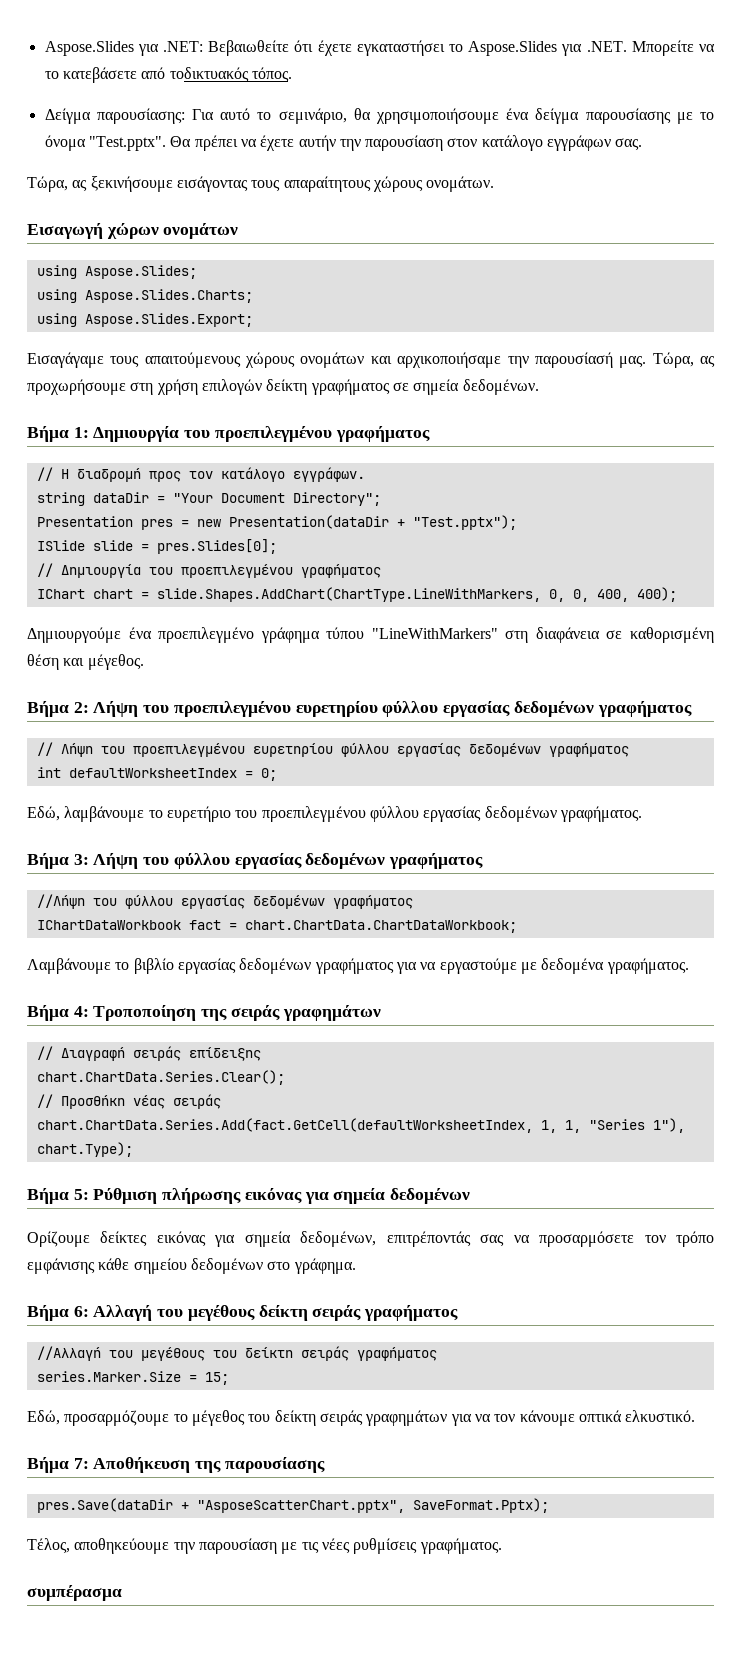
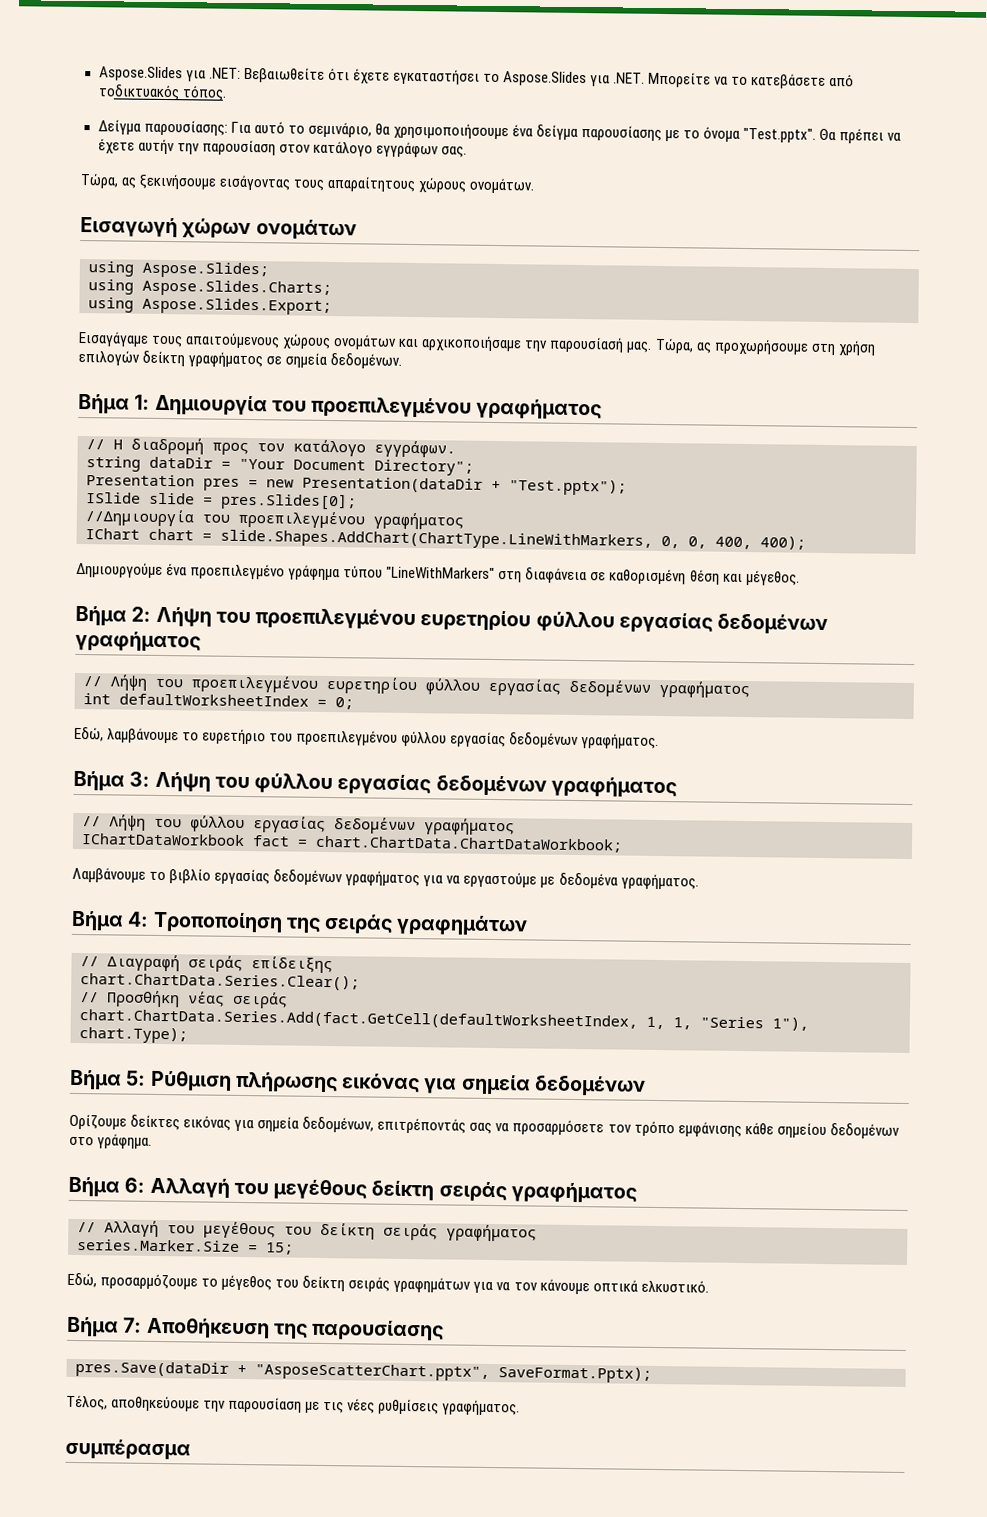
- // Δημιουργία του προεπιλεγμένου γραφήματος
+ //Δημιουργία του προεπιλεγμένου γραφήματος
- //Λήψη του φύλλου εργασίας δεδομένων γραφήματος
+ // Λήψη του φύλλου εργασίας δεδομένων γραφήματος
- //Αλλαγή του μεγέθους του δείκτη σειράς γραφήματος
+ // Αλλαγή του μεγέθους του δείκτη σειράς γραφήματος

